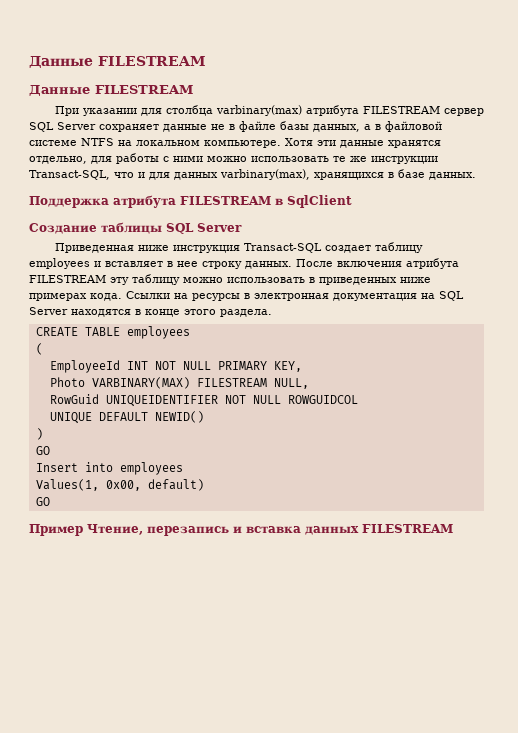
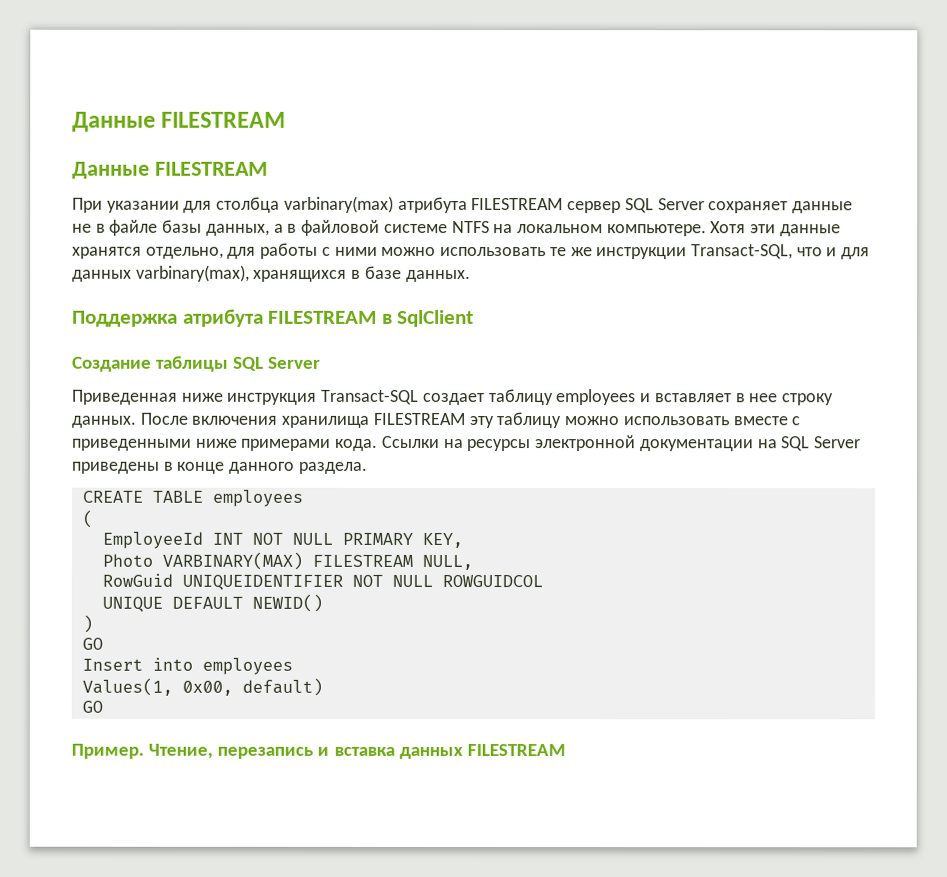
- После включения атрибута FILESTREAM эту таблицу можно использовать в приведенных ниже примерах кода.
+ После включения хранилища FILESTREAM эту таблицу можно использовать вместе с приведенными ниже примерами кода.
- Ссылки на ресурсы в электронная документация на SQL Server находятся в конце этого раздела.
+ Ссылки на ресурсы электронной документации на SQL Server приведены в конце данного раздела.
- Пример Чтение, перезапись и вставка данных FILESTREAM
+ Пример. Чтение, перезапись и вставка данных FILESTREAM

